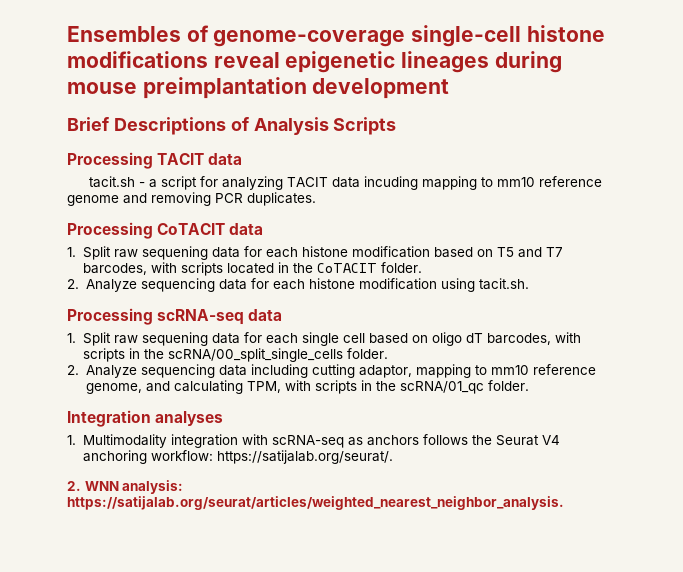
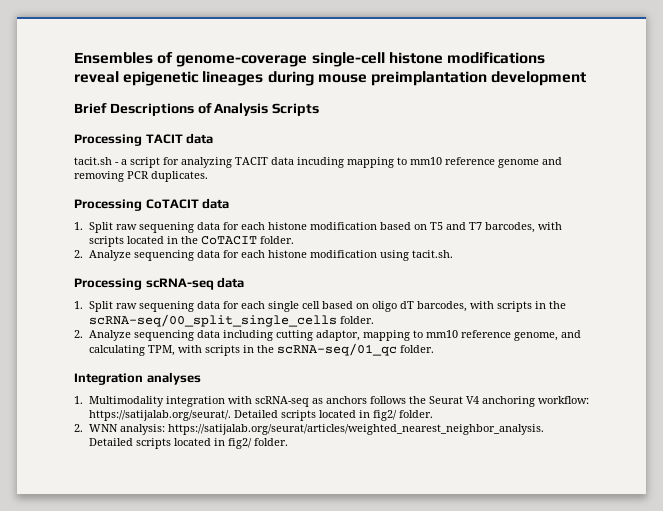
- 1. Split raw sequening data for each single cell based on oligo dT barcodes, with scripts in the scRNA/00_split_single_cells folder.
+ 1. Split raw sequening data for each single cell based on oligo dT barcodes, with scripts in the scRNA-seq/00_split_single_cells folder.
- 2. Analyze sequencing data including cutting adaptor, mapping to mm10 reference genome, and calculating TPM, with scripts in the scRNA/01_qc folder.
+ 2. Analyze sequencing data including cutting adaptor, mapping to mm10 reference genome, and calculating TPM, with scripts in the scRNA-seq/01_qc folder.
- 1. Multimodality integration with scRNA-seq as anchors follows the Seurat V4 anchoring workflow: https://satijalab.org/seurat/.
- 2. WNN analysis: https://satijalab.org/seurat/articles/weighted_nearest_neighbor_analysis.
+ 1. Multimodality integration with scRNA-seq as anchors follows the Seurat V4 anchoring workflow: https://satijalab.org/seurat/. Detailed scripts located in fig2/ folder.
+ 2. WNN analysis: https://satijalab.org/seurat/articles/weighted_nearest_neighbor_analysis. Detailed scripts located in fig2/ folder.

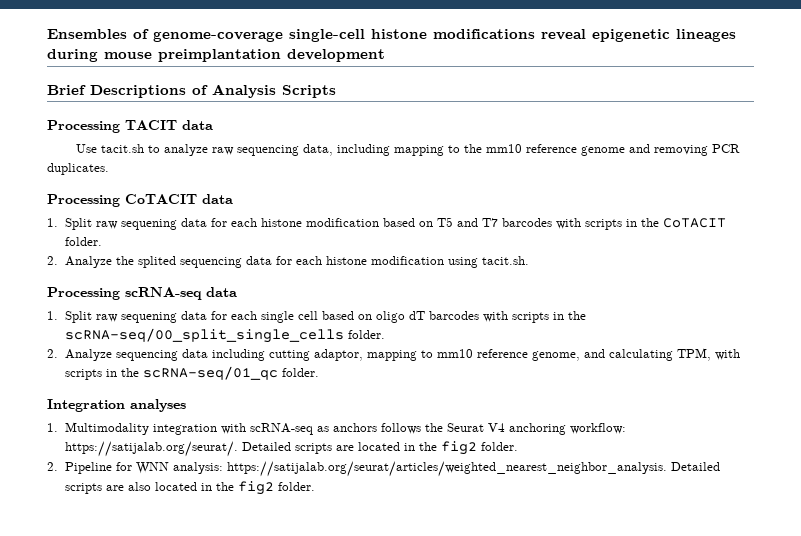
- tacit.sh - a script for analyzing TACIT data incuding mapping to mm10 reference genome and removing PCR duplicates.
+ Use tacit.sh to analyze raw sequencing data, including mapping to the mm10 reference genome and removing PCR duplicates.
- 1. Split raw sequening data for each histone modification based on T5 and T7 barcodes, with scripts located in the CoTACIT folder.
+ 1. Split raw sequening data for each histone modification based on T5 and T7 barcodes with scripts in the CoTACIT folder.
- 2. Analyze sequencing data for each histone modification using tacit.sh.
+ 2. Analyze the splited sequencing data for each histone modification using tacit.sh.
- 1. Split raw sequening data for each single cell based on oligo dT barcodes, with scripts in the scRNA-seq/00_split_single_cells folder.
+ 1. Split raw sequening data for each single cell based on oligo dT barcodes with scripts in the scRNA-seq/00_split_single_cells folder.
- 1. Multimodality integration with scRNA-seq as anchors follows the Seurat V4 anchoring workflow: https://satijalab.org/seurat/. Detailed scripts located in fig2/ folder.
- 2. WNN analysis: https://satijalab.org/seurat/articles/weighted_nearest_neighbor_analysis. Detailed scripts located in fig2/ folder.
+ 1. Multimodality integration with scRNA-seq as anchors follows the Seurat V4 anchoring workflow: https://satijalab.org/seurat/. Detailed scripts are located in the fig2 folder.
+ 2. Pipeline for WNN analysis: https://satijalab.org/seurat/articles/weighted_nearest_neighbor_analysis. Detailed scripts are also located in the fig2 folder.

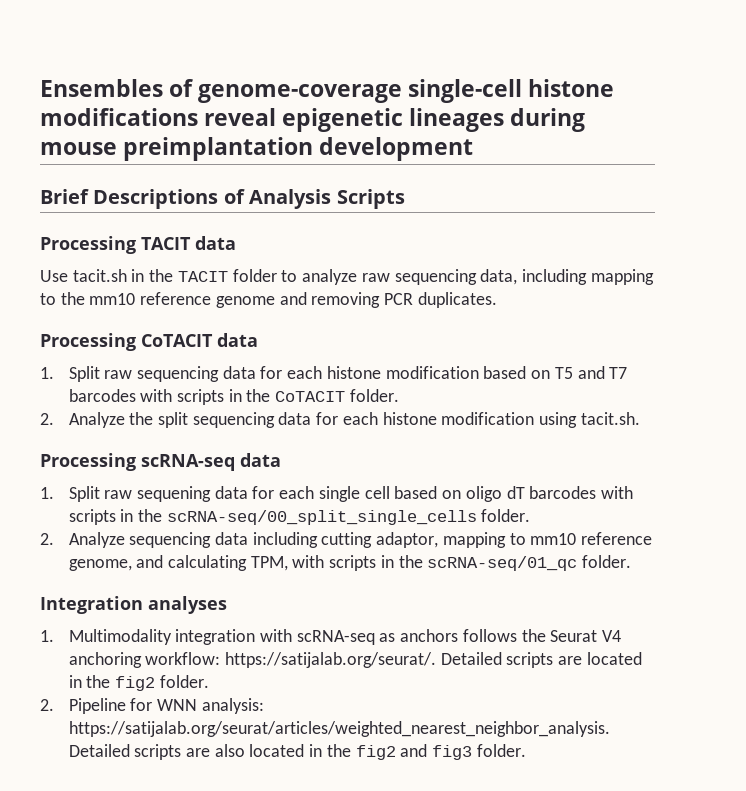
- Use tacit.sh to analyze raw sequencing data, including mapping to the mm10 reference genome and removing PCR duplicates.
+ Use tacit.sh in the TACIT folder to analyze raw sequencing data, including mapping to the mm10 reference genome and removing PCR duplicates.
- 1. Split raw sequening data for each histone modification based on T5 and T7 barcodes with scripts in the CoTACIT folder.
+ 1. Split raw sequencing data for each histone modification based on T5 and T7 barcodes with scripts in the CoTACIT folder.
- 2. Analyze the splited sequencing data for each histone modification using tacit.sh.
+ 2. Analyze the split sequencing data for each histone modification using tacit.sh.
- 2. Pipeline for WNN analysis: https://satijalab.org/seurat/articles/weighted_nearest_neighbor_analysis. Detailed scripts are also located in the fig2 folder.
+ 2. Pipeline for WNN analysis: https://satijalab.org/seurat/articles/weighted_nearest_neighbor_analysis. Detailed scripts are also located in the fig2 and fig3 folder.

